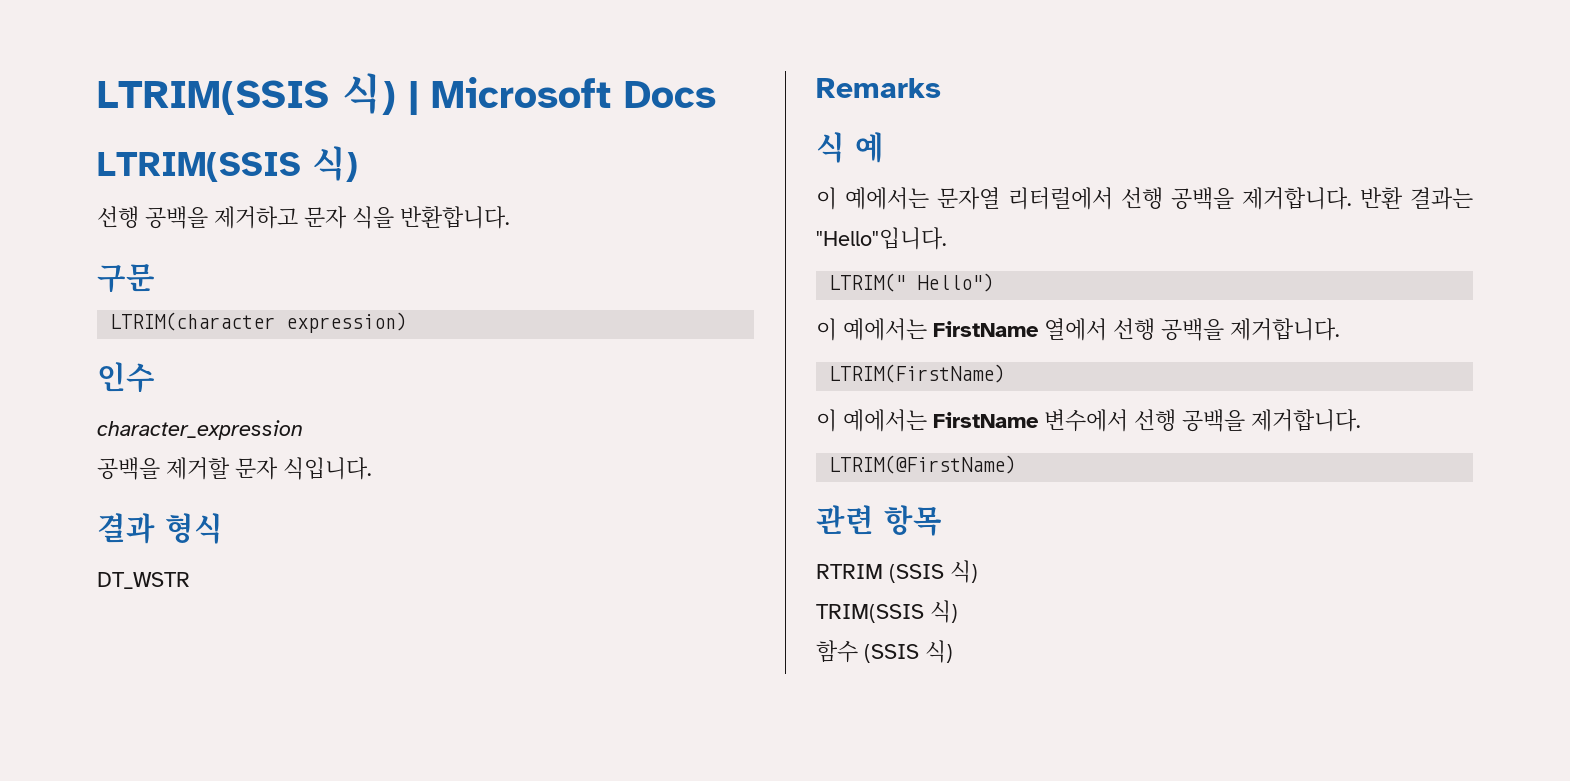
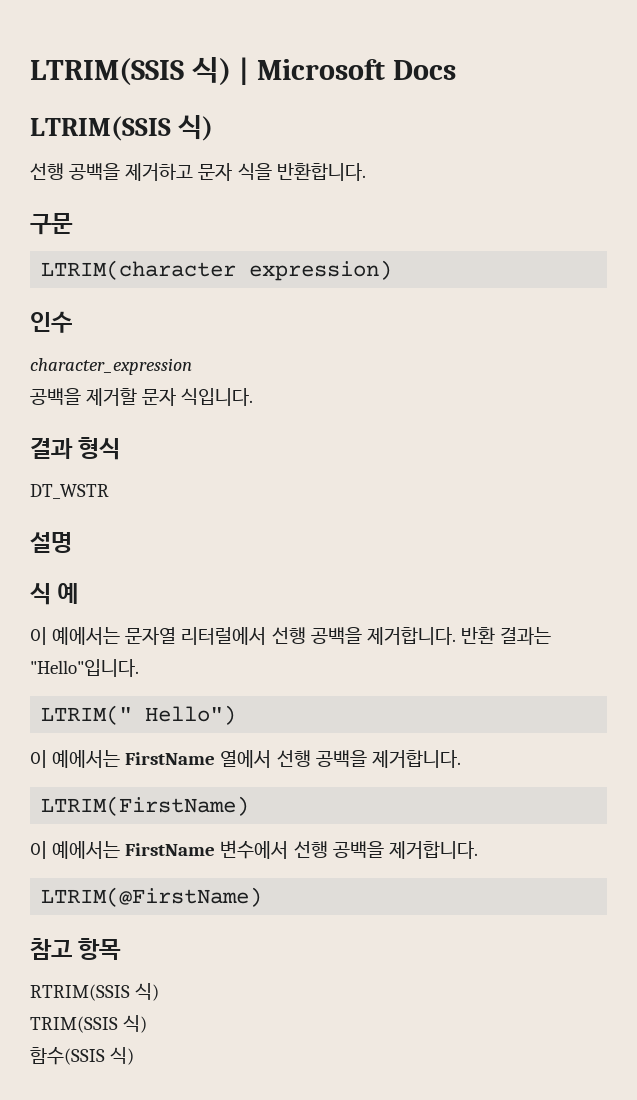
- Remarks
+ 설명
- 관련 항목
+ 참고 항목
- RTRIM (SSIS 식)
+ RTRIM(SSIS 식)
- 함수 (SSIS 식)
+ 함수(SSIS 식)

